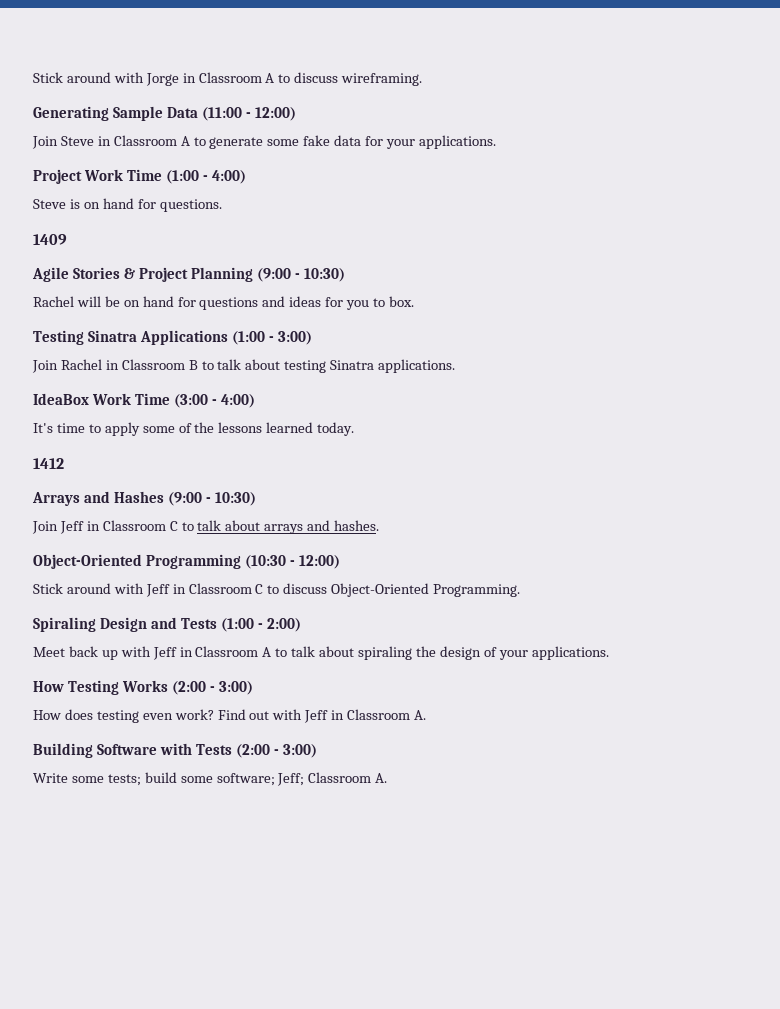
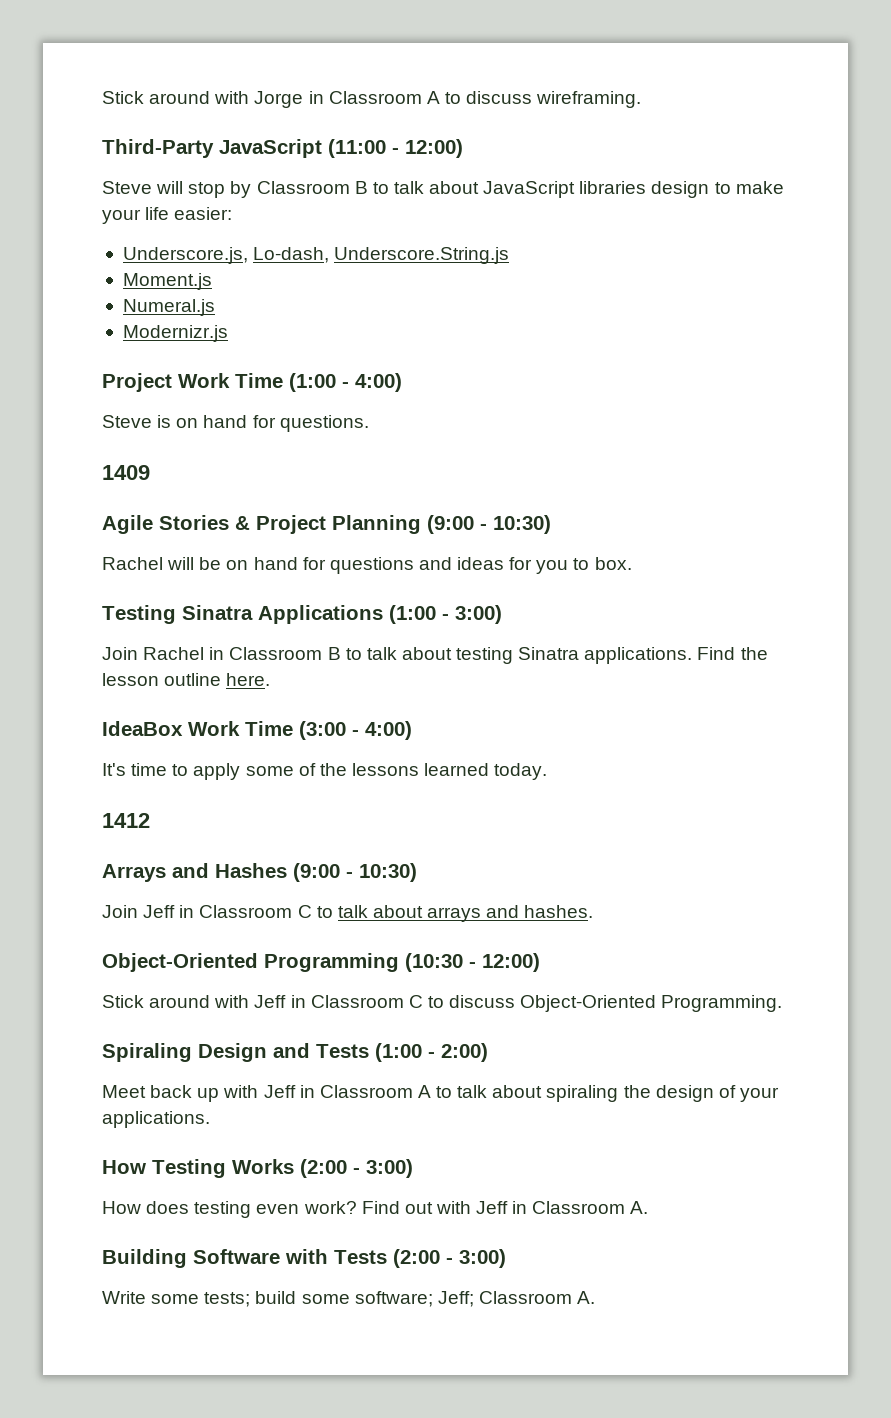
- Generating Sample Data (11:00 - 12:00)
+ Third-Party JavaScript (11:00 - 12:00)
- Join Steve in Classroom A to generate some fake data for your applications.
+ Steve will stop by Classroom B to talk about JavaScript libraries design to make your life easier:
+ Underscore.js, Lo-dash, Underscore.String.js
+ Moment.js
+ Numeral.js
+ Modernizr.js
+ Find the lesson outline here.

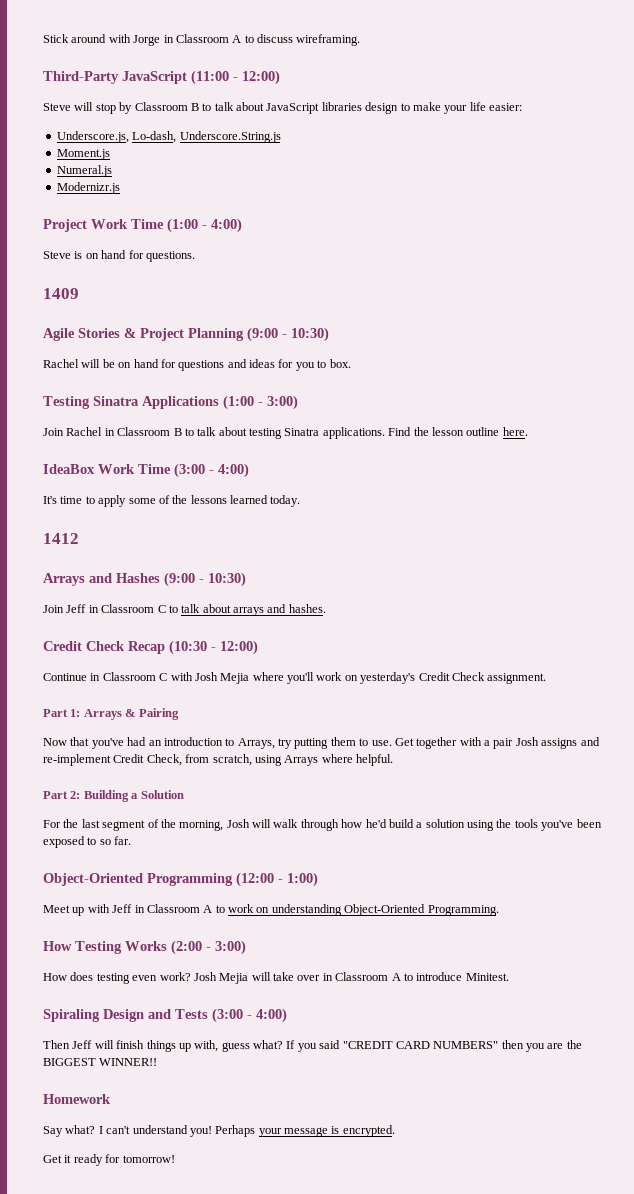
- Object-Oriented Programming (10:30 - 12:00)
+ Credit Check Recap (10:30 - 12:00)
- Stick around with Jeff in Classroom C to discuss Object-Oriented Programming.
- Spiraling Design and Tests (1:00 - 2:00)
+ Continue in Classroom C with Josh Mejia where you'll work on yesterday's Credit Check assignment.
+ Part 1: Arrays & Pairing
+ Now that you've had an introduction to Arrays, try putting them to use. Get together with a pair Josh assigns and re-implement Credit Check, from scratch, using Arrays where helpful.
+ Part 2: Building a Solution
+ For the last segment of the morning, Josh will walk through how he'd build a solution using the tools you've been exposed to so far.
+ Object-Oriented Programming (12:00 - 1:00)
- Meet back up with Jeff in Classroom A to talk about spiraling the design of your applications.
+ Meet up with Jeff in Classroom A to work on understanding Object-Oriented Programming.
- Find out with Jeff in Classroom A.
- Building Software with Tests (2:00 - 3:00)
- Write some tests; build some software; Jeff; Classroom A.
+ Josh Mejia will take over in Classroom A to introduce Minitest.
+ Spiraling Design and Tests (3:00 - 4:00)
+ Then Jeff will finish things up with, guess what? If you said "CREDIT CARD NUMBERS" then you are the BIGGEST WINNER!!
+ Homework
+ Say what? I can't understand you! Perhaps your message is encrypted.
+ Get it ready for tomorrow!

